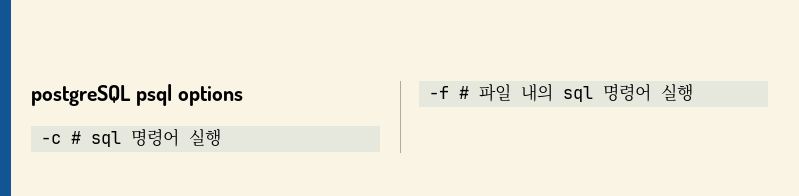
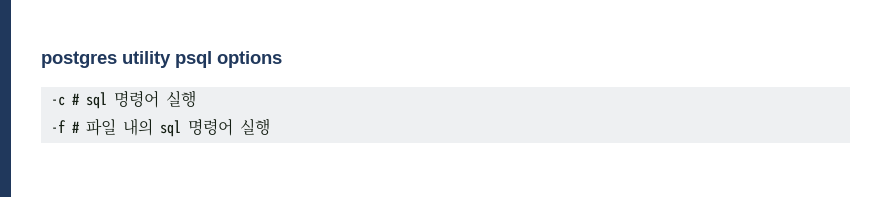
- postgreSQL psql options
+ postgres utility psql options

